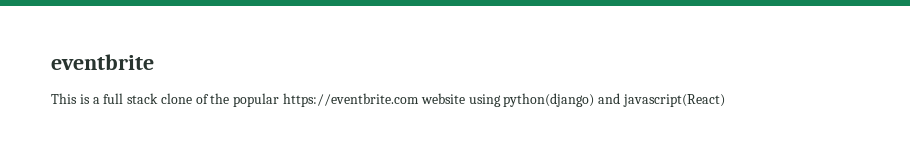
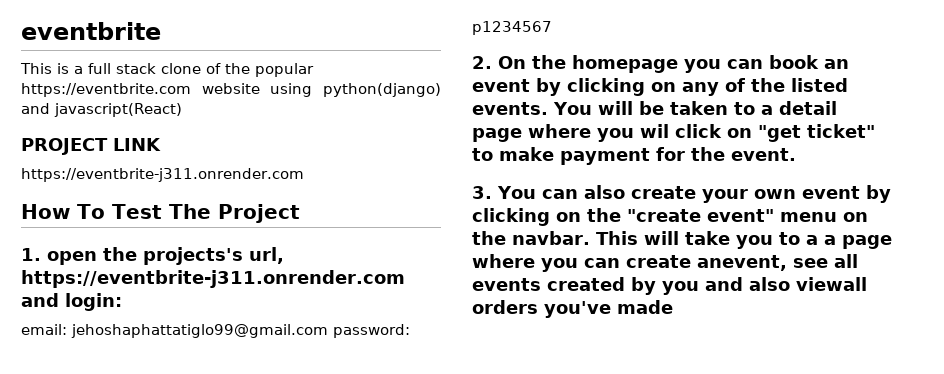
+ PROJECT LINK
+ https://eventbrite-j311.onrender.com
+ How To Test The Project
+ 1. open the projects's url, https://eventbrite-j311.onrender.com and login:
+ email: jehoshaphattatiglo99@gmail.com password: p1234567
+ 2. On the homepage you can book an event by clicking on any of the listed events. You will be taken to a detail page where you wil click on "get ticket" to make payment for the event.
+ 3. You can also create your own event by clicking on the "create event" menu on the navbar. This will take you to a a page where you can create anevent, see all events created by you and also viewall orders you've made

